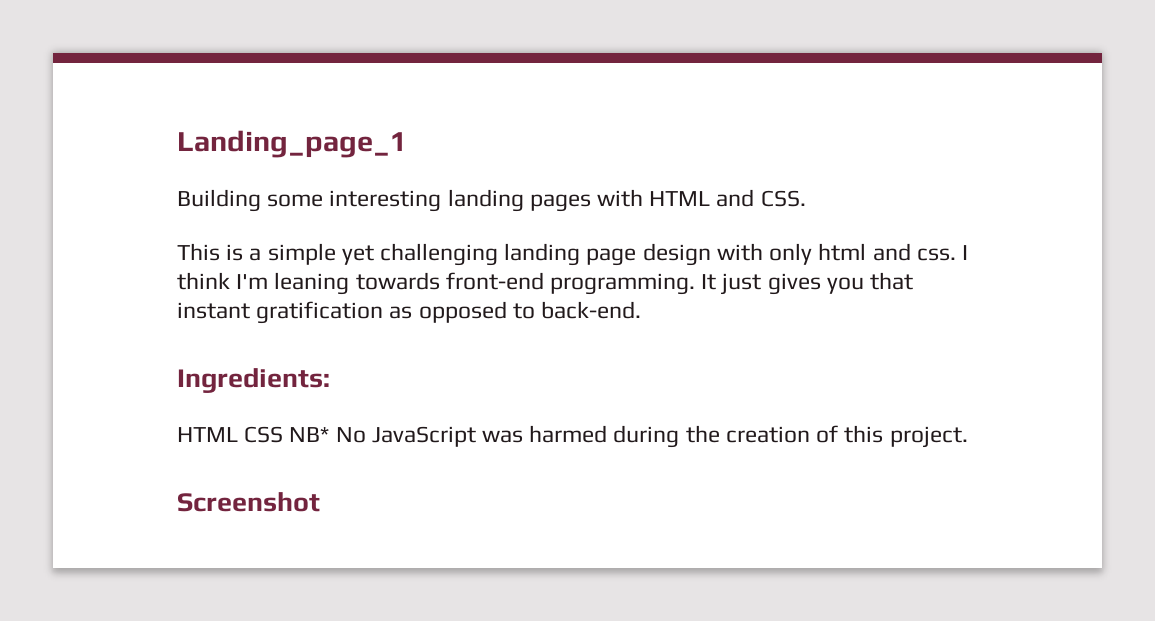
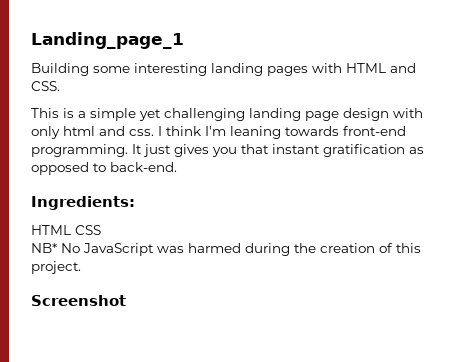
- HTML CSS NB* No JavaScript was harmed during the creation of this project.
+ HTML CSS
+ NB* No JavaScript was harmed during the creation of this project.

